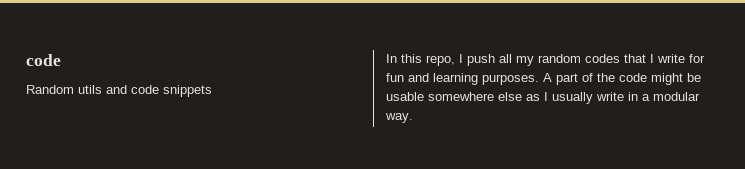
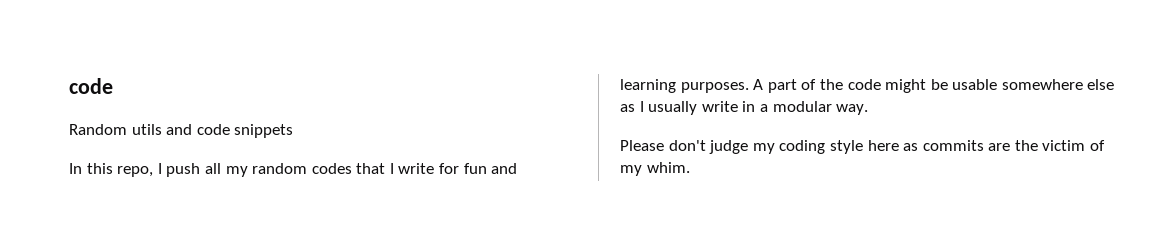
+ Please don't judge my coding style here as commits are the victim of my whim.

